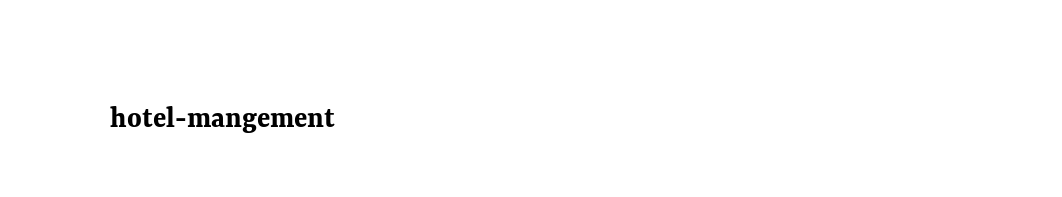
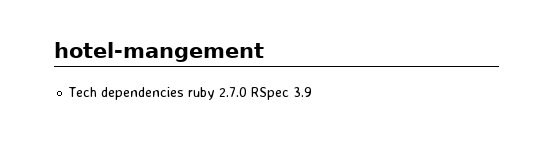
+ Tech dependencies ruby 2.7.0 RSpec 3.9

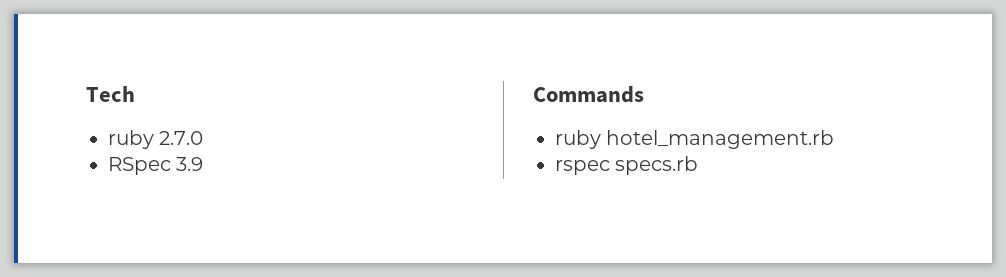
- hotel-mangement
- Tech dependencies ruby 2.7.0 RSpec 3.9
+ Tech
+ ruby 2.7.0
+ RSpec 3.9
+ Commands
+ ruby hotel_management.rb
+ rspec specs.rb

